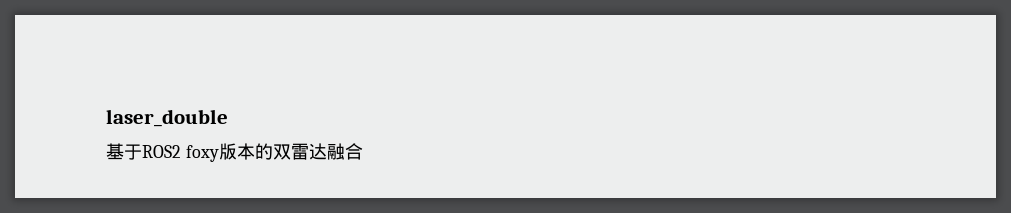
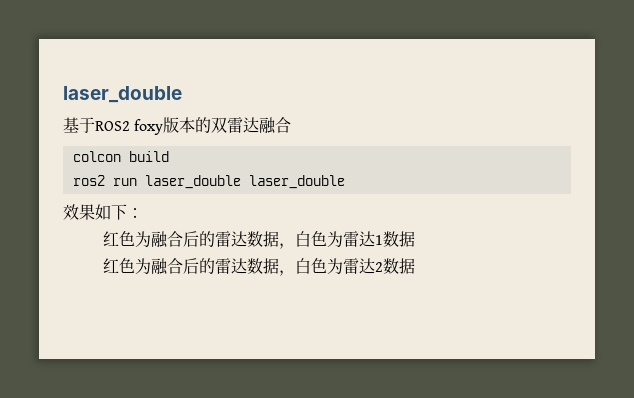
+ colcon build
+ ros2 run laser_double laser_double
+ 效果如下：
+ 红色为融合后的雷达数据，白色为雷达1数据
+ 红色为融合后的雷达数据，白色为雷达2数据

